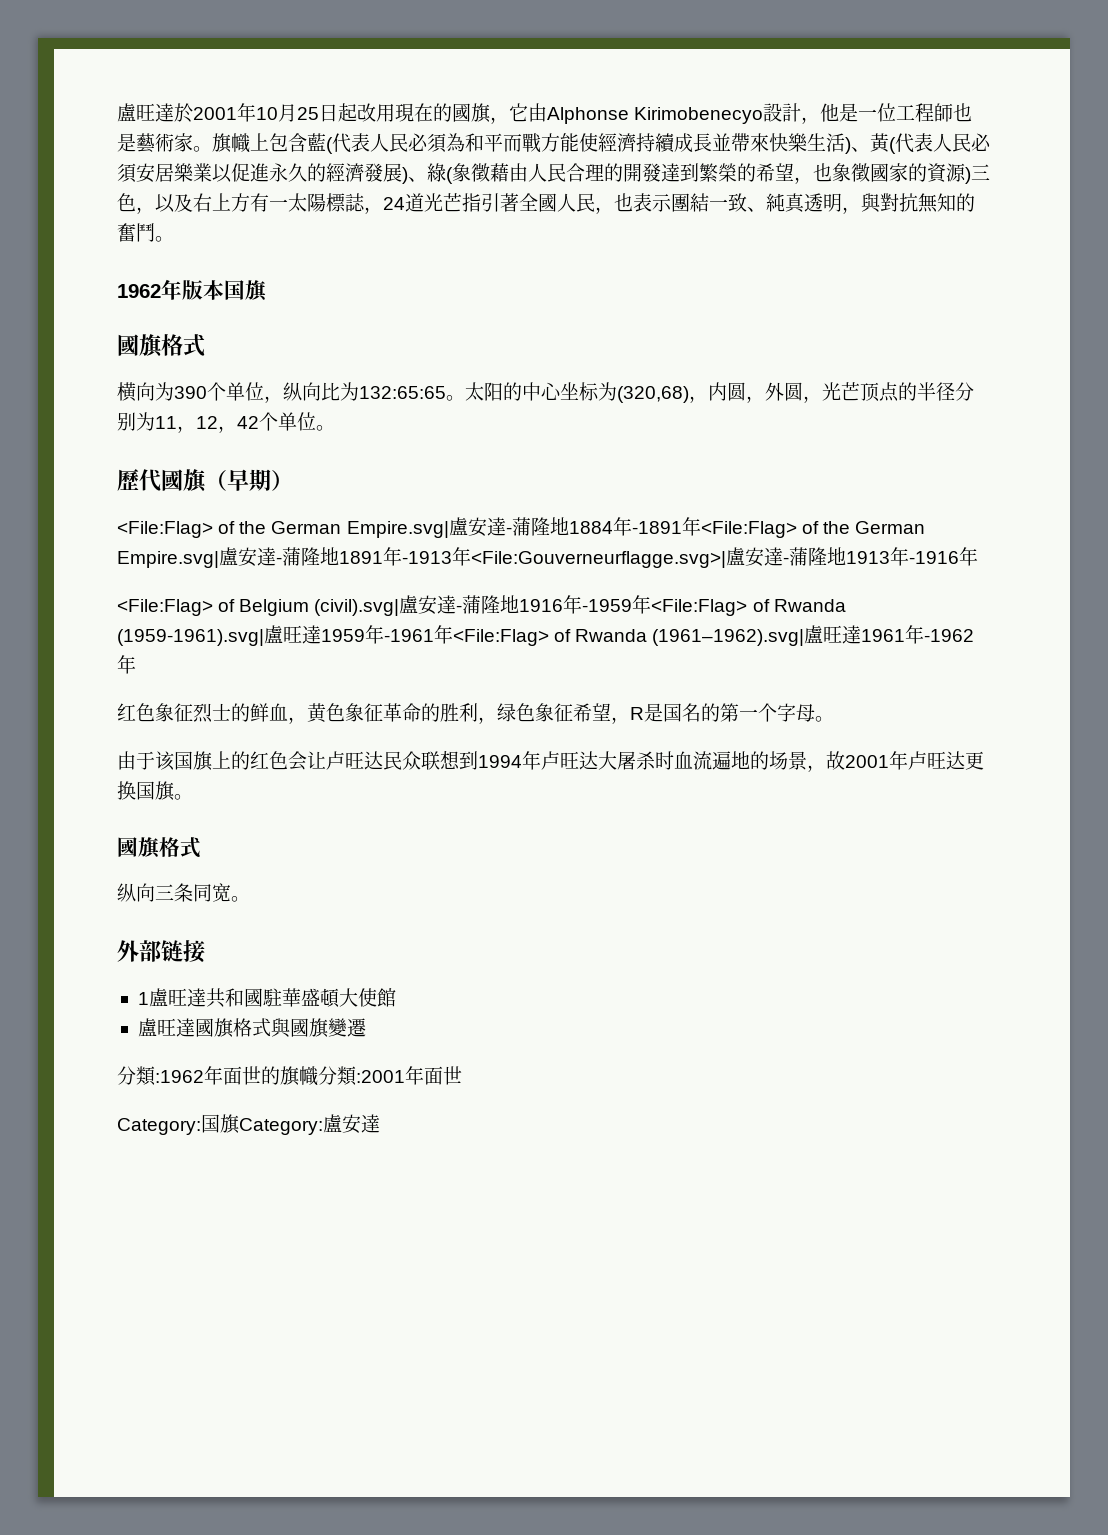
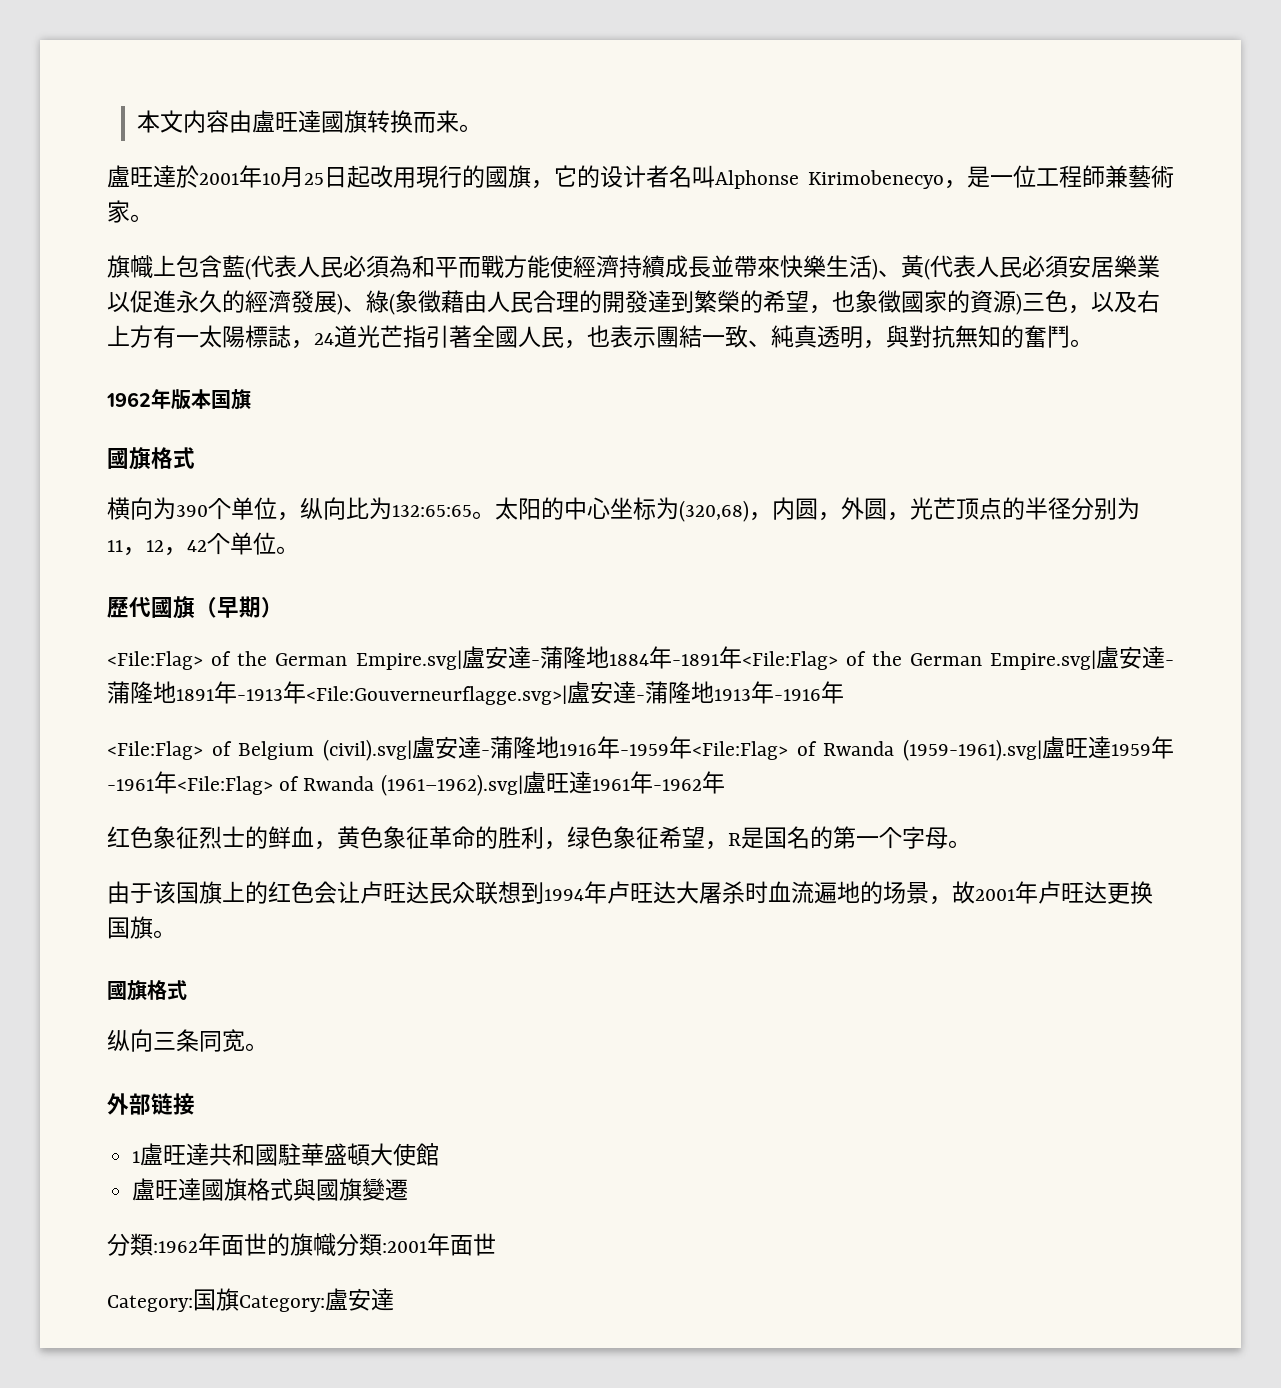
+ 本文内容由盧旺達國旗转换而来。
- 盧旺達於2001年10月25日起改用現在的國旗，它由Alphonse Kirimobenecyo設計，他是一位工程師也是藝術家。旗幟上包含藍(代表人民必須為和平而戰方能使經濟持續成長並帶來快樂生活)、黃(代表人民必須安居樂業以促進永久的經濟發展)、綠(象徵藉由人民合理的開發達到繁榮的希望，也象徵國家的資源)三色，以及右上方有一太陽標誌，24道光芒指引著全國人民，也表示團結一致、純真透明，與對抗無知的奮鬥。
+ 盧旺達於2001年10月25日起改用現行的國旗，它的设计者名叫Alphonse Kirimobenecyo，是一位工程師兼藝術家。
+ 旗幟上包含藍(代表人民必須為和平而戰方能使經濟持續成長並帶來快樂生活)、黃(代表人民必須安居樂業以促進永久的經濟發展)、綠(象徵藉由人民合理的開發達到繁榮的希望，也象徵國家的資源)三色，以及右上方有一太陽標誌，24道光芒指引著全國人民，也表示團結一致、純真透明，與對抗無知的奮鬥。

